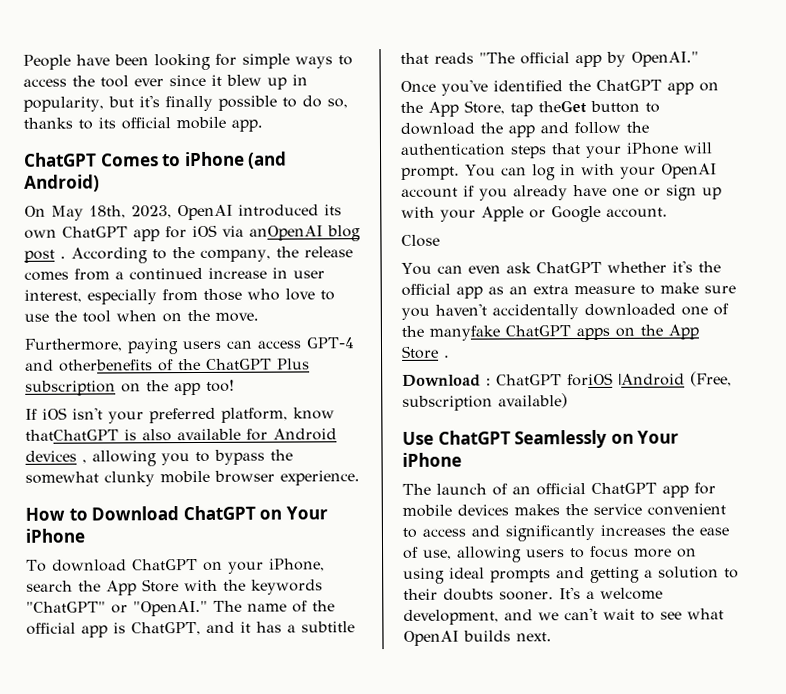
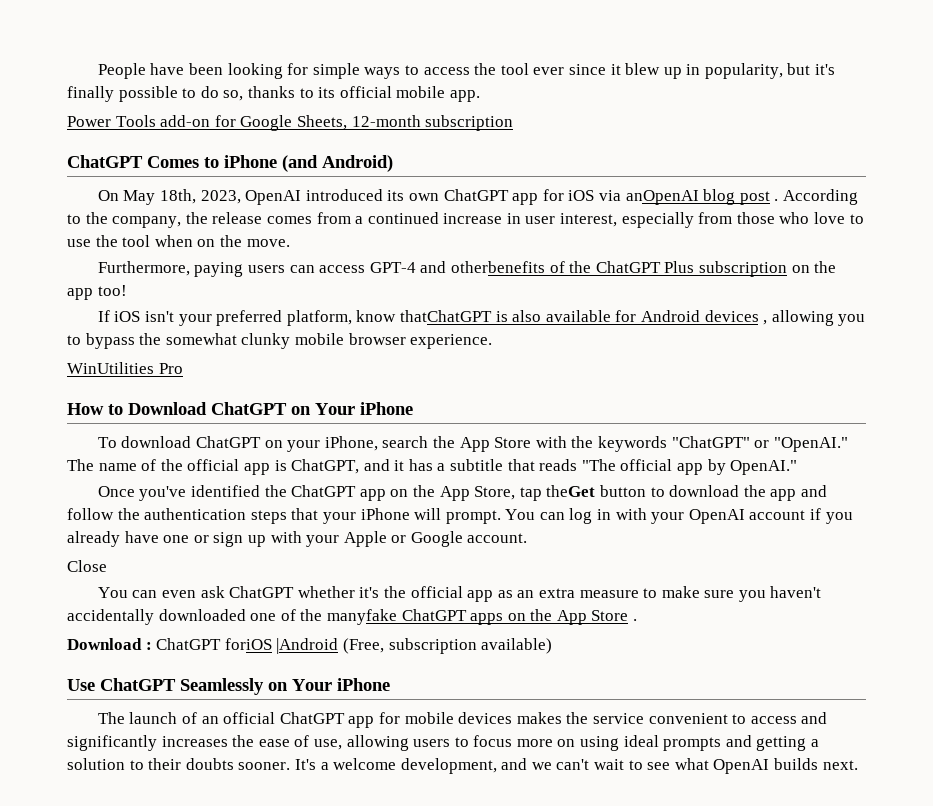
+ Power Tools add-on for Google Sheets, 12-month subscription
+ WinUtilities Pro

